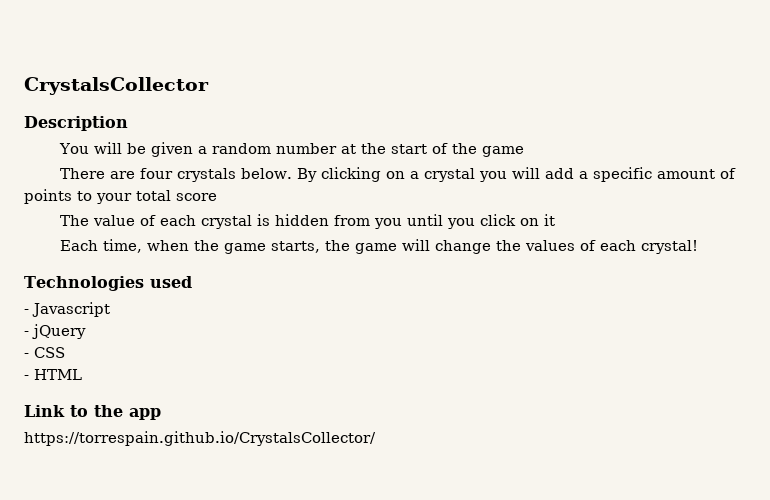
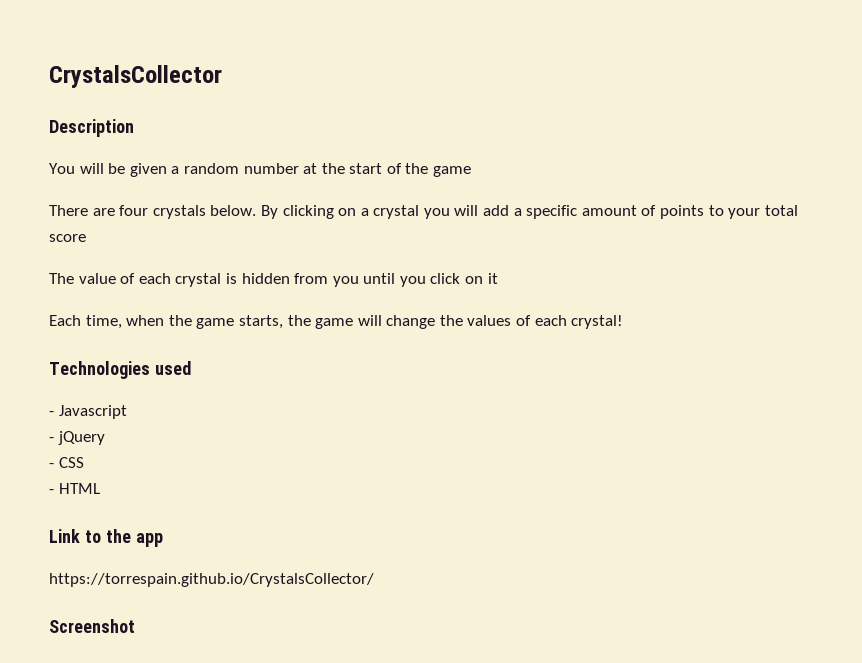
+ Screenshot

